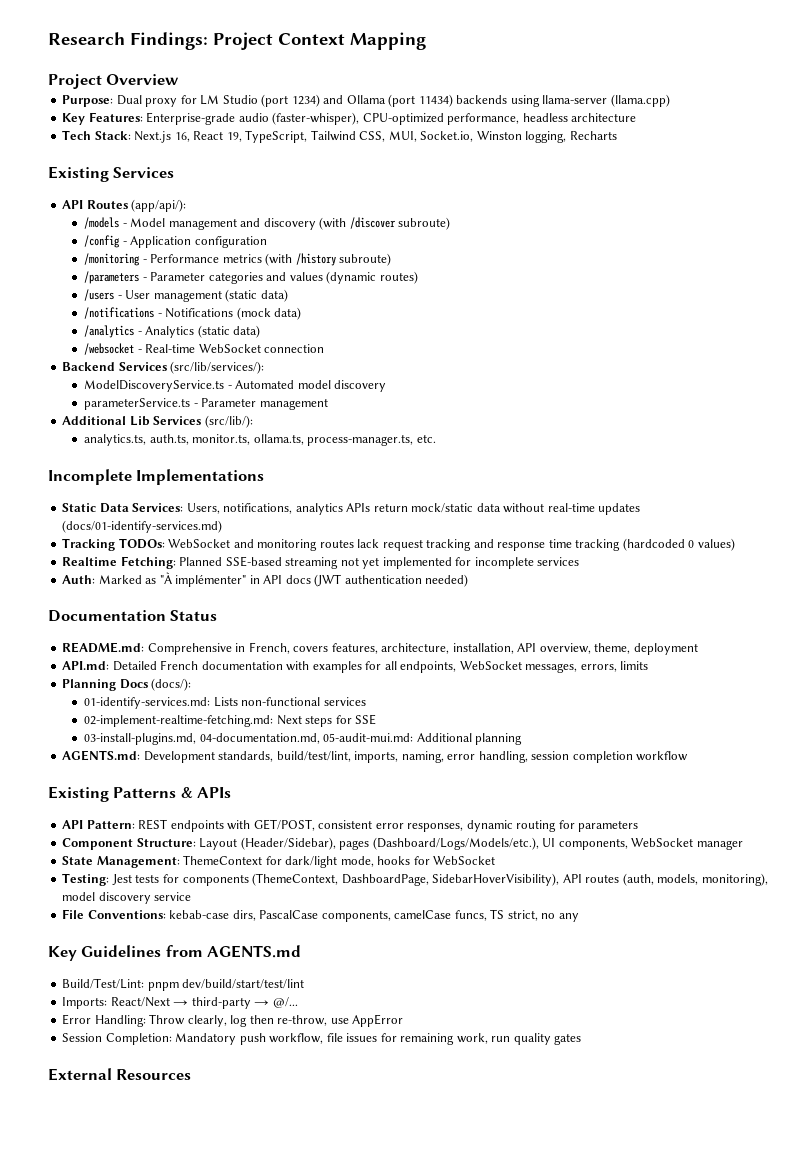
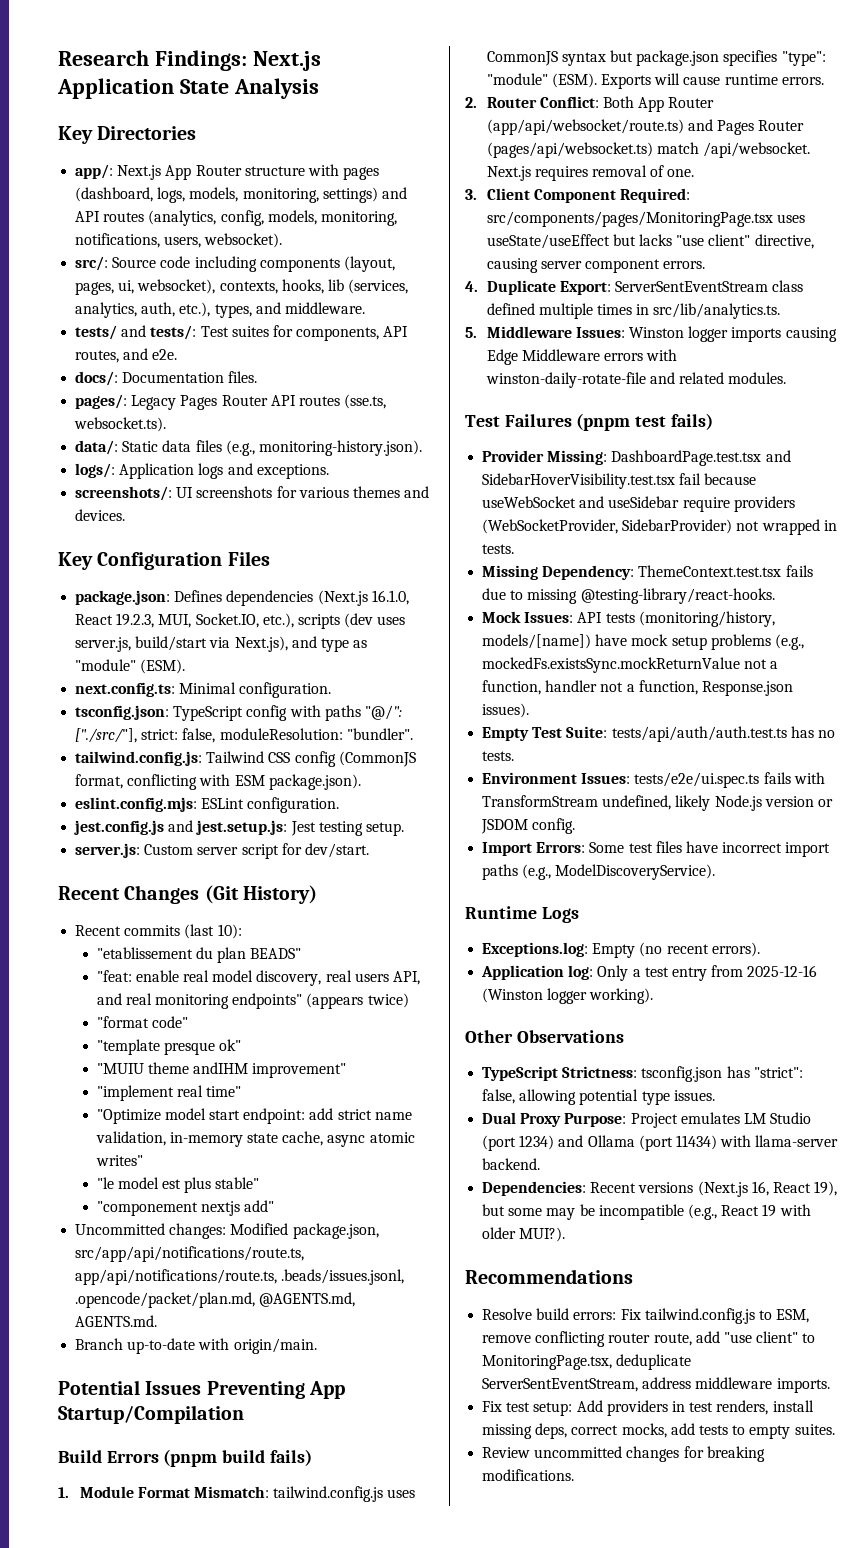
- Research Findings: Project Context Mapping
- Project Overview
- Purpose: Dual proxy for LM Studio (port 1234) and Ollama (port 11434) backends using llama-server (llama.cpp)
- Key Features: Enterprise-grade audio (faster-whisper), CPU-optimized performance, headless architecture
- Tech Stack: Next.js 16, React 19, TypeScript, Tailwind CSS, MUI, Socket.io, Winston logging, Recharts
- Existing Services
- API Routes (app/api/):
- /models - Model management and discovery (with /discover subroute)
- /config - Application configuration
- /monitoring - Performance metrics (with /history subroute)
- /parameters - Parameter categories and values (dynamic routes)
- /users - User management (static data)
- /notifications - Notifications (mock data)
- /analytics - Analytics (static data)
- /websocket - Real-time WebSocket connection
- Backend Services (src/lib/services/):
- ModelDiscoveryService.ts - Automated model discovery
- parameterService.ts - Parameter management
- Additional Lib Services (src/lib/):
- analytics.ts, auth.ts, monitor.ts, ollama.ts, process-manager.ts, etc.
- Incomplete Implementations
- Static Data Services: Users, notifications, analytics APIs return mock/static data without real-time updates (docs/01-identify-services.md)
- Tracking TODOs: WebSocket and monitoring routes lack request tracking and response time tracking (hardcoded 0 values)
- Realtime Fetching: Planned SSE-based streaming not yet implemented for incomplete services
- Auth: Marked as "À implémenter" in API docs (JWT authentication needed)
- Documentation Status
- README.md: Comprehensive in French, covers features, architecture, installation, API overview, theme, deployment
- API.md: Detailed French documentation with examples for all endpoints, WebSocket messages, errors, limits
- Planning Docs (docs/):
- 01-identify-services.md: Lists non-functional services
- 02-implement-realtime-fetching.md: Next steps for SSE
- 03-install-plugins.md, 04-documentation.md, 05-audit-mui.md: Additional planning
- AGENTS.md: Development standards, build/test/lint, imports, naming, error handling, session completion workflow
- Existing Patterns & APIs
- API Pattern: REST endpoints with GET/POST, consistent error responses, dynamic routing for parameters
- Component Structure: Layout (Header/Sidebar), pages (Dashboard/Logs/Models/etc.), UI components, WebSocket manager
- State Management: ThemeContext for dark/light mode, hooks for WebSocket
- Testing: Jest tests for components (ThemeContext, DashboardPage, SidebarHoverVisibility), API routes (auth, models, monitoring), model discovery service
- File Conventions: kebab-case dirs, PascalCase components, camelCase funcs, TS strict, no any
- Key Guidelines from AGENTS.md
- Build/Test/Lint: pnpm dev/build/start/test/lint
- Imports: React/Next → third-party → @/...
- Error Handling: Throw clearly, log then re-throw, use AppError
- Session Completion: Mandatory push workflow, file issues for remaining work, run quality gates
- External Resources
+ Research Findings: Next.js Application State Analysis
+ Key Directories
+ app/: Next.js App Router structure with pages (dashboard, logs, models, monitoring, settings) and API routes (analytics, config, models, monitoring, notifications, users, websocket).
+ src/: Source code including components (layout, pages, ui, websocket), contexts, hooks, lib (services, analytics, auth, etc.), types, and middleware.
+ tests/ and tests/: Test suites for components, API routes, and e2e.
+ docs/: Documentation files.
+ pages/: Legacy Pages Router API routes (sse.ts, websocket.ts).
+ data/: Static data files (e.g., monitoring-history.json).
+ logs/: Application logs and exceptions.
+ screenshots/: UI screenshots for various themes and devices.
+ Key Configuration Files
+ package.json: Defines dependencies (Next.js 16.1.0, React 19.2.3, MUI, Socket.IO, etc.), scripts (dev uses server.js, build/start via Next.js), and type as "module" (ESM).
+ next.config.ts: Minimal configuration.
+ tsconfig.json: TypeScript config with paths "@/": ["./src/"], strict: false, moduleResolution: "bundler".
+ tailwind.config.js: Tailwind CSS config (CommonJS format, conflicting with ESM package.json).
+ eslint.config.mjs: ESLint configuration.
+ jest.config.js and jest.setup.js: Jest testing setup.
+ server.js: Custom server script for dev/start.
+ Recent Changes (Git History)
+ Recent commits (last 10):
+ "etablissement du plan BEADS"
+ "feat: enable real model discovery, real users API, and real monitoring endpoints" (appears twice)
+ "format code"
+ "template presque ok"
+ "MUIU theme andIHM improvement"
+ "implement real time"
+ "Optimize model start endpoint: add strict name validation, in-memory state cache, async atomic writes"
+ "le model est plus stable"
+ "componement nextjs add"
+ Uncommitted changes: Modified package.json, src/app/api/notifications/route.ts, app/api/notifications/route.ts, .beads/issues.jsonl, .opencode/packet/plan.md, @AGENTS.md, AGENTS.md.
+ Branch up-to-date with origin/main.
+ Potential Issues Preventing App Startup/Compilation
+ Build Errors (pnpm build fails)
+ 1. Module Format Mismatch: tailwind.config.js uses CommonJS syntax but package.json specifies "type": "module" (ESM). Exports will cause runtime errors.
+ 2. Router Conflict: Both App Router (app/api/websocket/route.ts) and Pages Router (pages/api/websocket.ts) match /api/websocket. Next.js requires removal of one.
+ 3. Client Component Required: src/components/pages/MonitoringPage.tsx uses useState/useEffect but lacks "use client" directive, causing server component errors.
+ 4. Duplicate Export: ServerSentEventStream class defined multiple times in src/lib/analytics.ts.
+ 5. Middleware Issues: Winston logger imports causing Edge Middleware errors with winston-daily-rotate-file and related modules.
+ Test Failures (pnpm test fails)
+ Provider Missing: DashboardPage.test.tsx and SidebarHoverVisibility.test.tsx fail because useWebSocket and useSidebar require providers (WebSocketProvider, SidebarProvider) not wrapped in tests.
+ Missing Dependency: ThemeContext.test.tsx fails due to missing @testing-library/react-hooks.
+ Mock Issues: API tests (monitoring/history, models/[name]) have mock setup problems (e.g., mockedFs.existsSync.mockReturnValue not a function, handler not a function, Response.json issues).
+ Empty Test Suite: tests/api/auth/auth.test.ts has no tests.
+ Environment Issues: tests/e2e/ui.spec.ts fails with TransformStream undefined, likely Node.js version or JSDOM config.
+ Import Errors: Some test files have incorrect import paths (e.g., ModelDiscoveryService).
+ Runtime Logs
+ Exceptions.log: Empty (no recent errors).
+ Application log: Only a test entry from 2025-12-16 (Winston logger working).
+ Other Observations
+ TypeScript Strictness: tsconfig.json has "strict": false, allowing potential type issues.
+ Dual Proxy Purpose: Project emulates LM Studio (port 1234) and Ollama (port 11434) with llama-server backend.
+ Dependencies: Recent versions (Next.js 16, React 19), but some may be incompatible (e.g., React 19 with older MUI?).
+ Recommendations
+ Resolve build errors: Fix tailwind.config.js to ESM, remove conflicting router route, add "use client" to MonitoringPage.tsx, deduplicate ServerSentEventStream, address middleware imports.
+ Fix test setup: Add providers in test renders, install missing deps, correct mocks, add tests to empty suites.
+ Review uncommitted changes for breaking modifications.

